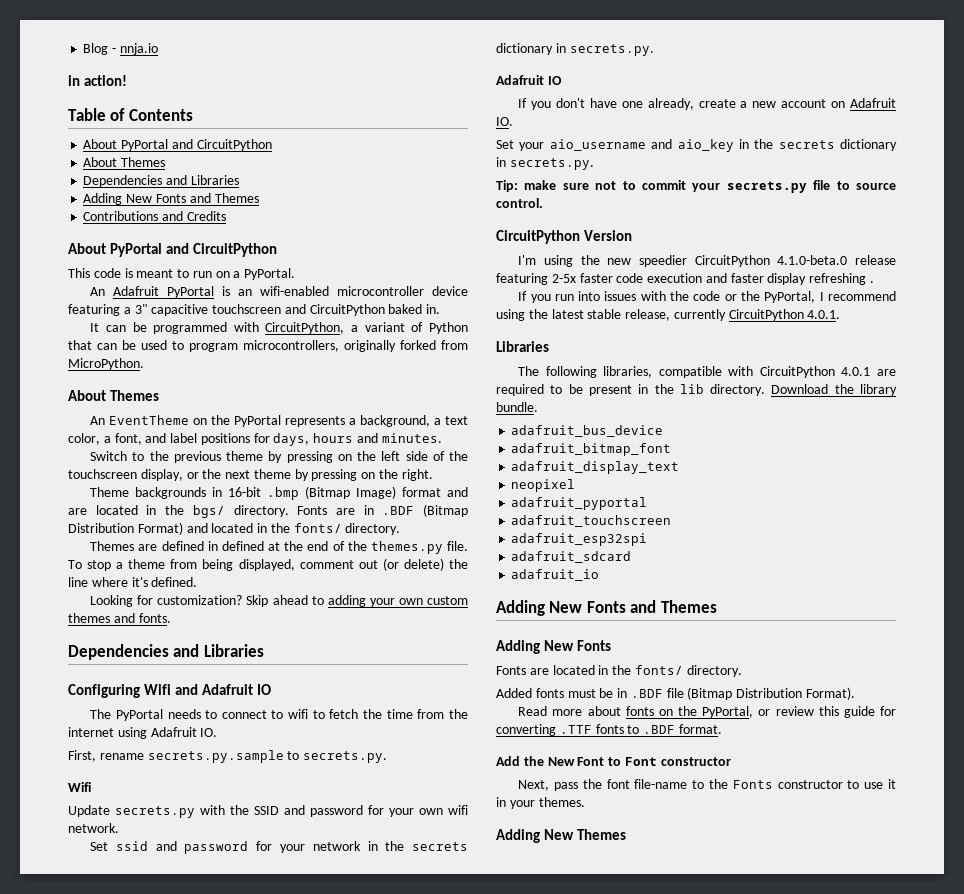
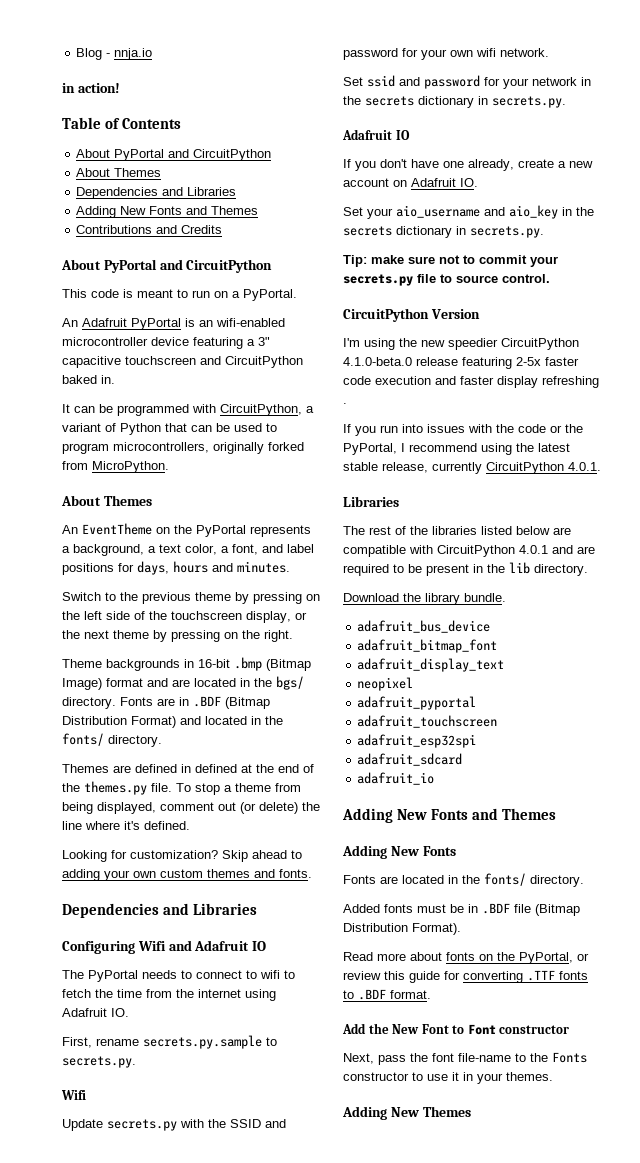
- The following libraries, compatible with CircuitPython 4.0.1 are required to be present in the lib directory. Download the library bundle.
+ The rest of the libraries listed below are compatible with CircuitPython 4.0.1 and are required to be present in the lib directory.
+ Download the library bundle.

